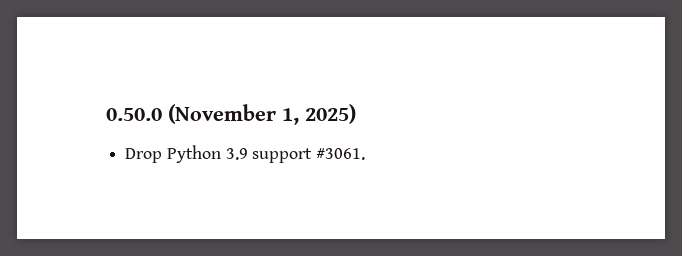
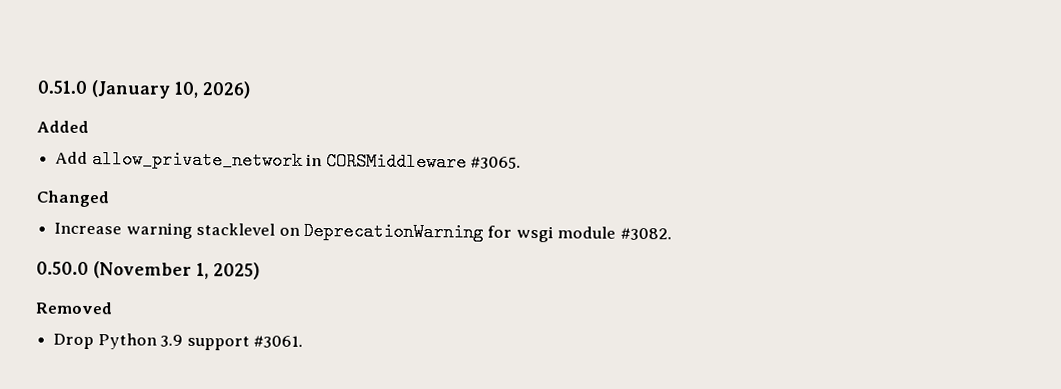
+ 0.51.0 (January 10, 2026)
+ Added
+ Add allow_private_network in CORSMiddleware #3065.
+ Changed
+ Increase warning stacklevel on DeprecationWarning for wsgi module #3082.
+ Removed

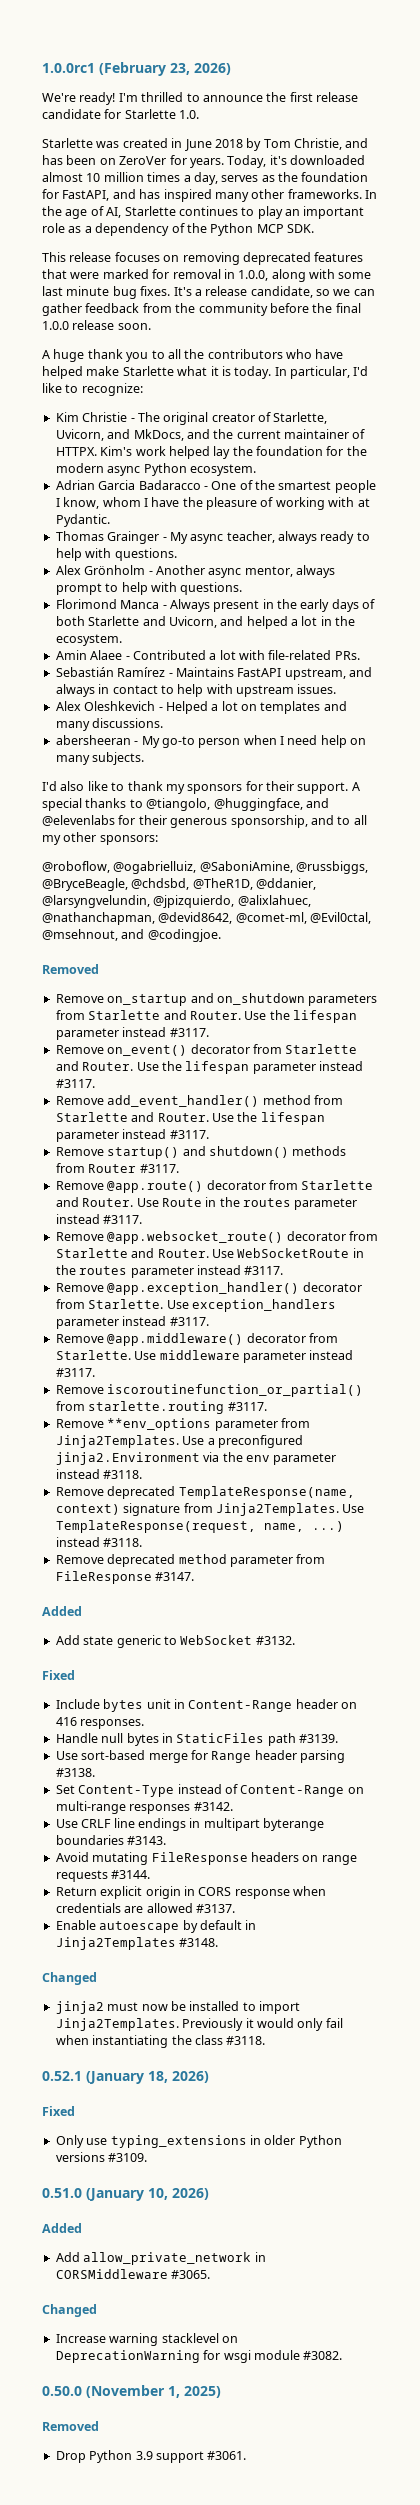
+ 1.0.0rc1 (February 23, 2026)
+ We're ready! I'm thrilled to announce the first release candidate for Starlette 1.0.
+ Starlette was created in June 2018 by Tom Christie, and has been on ZeroVer for years. Today, it's downloaded almost 10 million times a day, serves as the foundation for FastAPI, and has inspired many other frameworks. In the age of AI, Starlette continues to play an important role as a dependency of the Python MCP SDK.
+ This release focuses on removing deprecated features that were marked for removal in 1.0.0, along with some last minute bug fixes. It's a release candidate, so we can gather feedback from the community before the final 1.0.0 release soon.
+ A huge thank you to all the contributors who have helped make Starlette what it is today. In particular, I'd like to recognize:
+ Kim Christie - The original creator of Starlette, Uvicorn, and MkDocs, and the current maintainer of HTTPX. Kim's work helped lay the foundation for the modern async Python ecosystem.
+ Adrian Garcia Badaracco - One of the smartest people I know, whom I have the pleasure of working with at Pydantic.
+ Thomas Grainger - My async teacher, always ready to help with questions.
+ Alex Grönholm - Another async mentor, always prompt to help with questions.
+ Florimond Manca - Always present in the early days of both Starlette and Uvicorn, and helped a lot in the ecosystem.
+ Amin Alaee - Contributed a lot with file-related PRs.
+ Sebastián Ramírez - Maintains FastAPI upstream, and always in contact to help with upstream issues.
+ Alex Oleshkevich - Helped a lot on templates and many discussions.
+ abersheeran - My go-to person when I need help on many subjects.
+ I'd also like to thank my sponsors for their support. A special thanks to @tiangolo, @huggingface, and @elevenlabs for their generous sponsorship, and to all my other sponsors:
+ @roboflow, @ogabrielluiz, @SaboniAmine, @russbiggs, @BryceBeagle, @chdsbd, @TheR1D, @ddanier, @larsyngvelundin, @jpizquierdo, @alixlahuec, @nathanchapman, @devid8642, @comet-ml, @Evil0ctal, @msehnout, and @codingjoe.
+ Removed
+ Remove on_startup and on_shutdown parameters from Starlette and Router. Use the lifespan parameter instead #3117.
+ Remove on_event() decorator from Starlette and Router. Use the lifespan parameter instead #3117.
+ Remove add_event_handler() method from Starlette and Router. Use the lifespan parameter instead #3117.
+ Remove startup() and shutdown() methods from Router #3117.
+ Remove @app.route() decorator from Starlette and Router. Use Route in the routes parameter instead #3117.
+ Remove @app.websocket_route() decorator from Starlette and Router. Use WebSocketRoute in the routes parameter instead #3117.
+ Remove @app.exception_handler() decorator from Starlette. Use exception_handlers parameter instead #3117.
+ Remove @app.middleware() decorator from Starlette. Use middleware parameter instead #3117.
+ Remove iscoroutinefunction_or_partial() from starlette.routing #3117.
+ Remove **env_options parameter from Jinja2Templates. Use a preconfigured jinja2.Environment via the env parameter instead #3118.
+ Remove deprecated TemplateResponse(name, context) signature from Jinja2Templates. Use TemplateResponse(request, name, ...) instead #3118.
+ Remove deprecated method parameter from FileResponse #3147.
+ Added
+ Add state generic to WebSocket #3132.
+ Fixed
+ Include bytes unit in Content-Range header on 416 responses.
+ Handle null bytes in StaticFiles path #3139.
+ Use sort-based merge for Range header parsing #3138.
+ Set Content-Type instead of Content-Range on multi-range responses #3142.
+ Use CRLF line endings in multipart byterange boundaries #3143.
+ Avoid mutating FileResponse headers on range requests #3144.
+ Return explicit origin in CORS response when credentials are allowed #3137.
+ Enable autoescape by default in Jinja2Templates #3148.
+ Changed
+ jinja2 must now be installed to import Jinja2Templates. Previously it would only fail when instantiating the class #3118.
+ 0.52.1 (January 18, 2026)
+ Fixed
+ Only use typing_extensions in older Python versions #3109.

